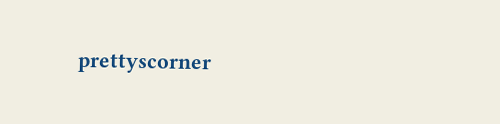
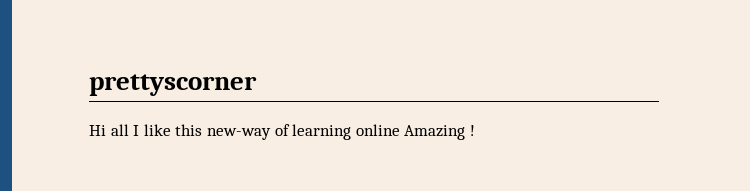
+ Hi all I like this new-way of learning online Amazing !

